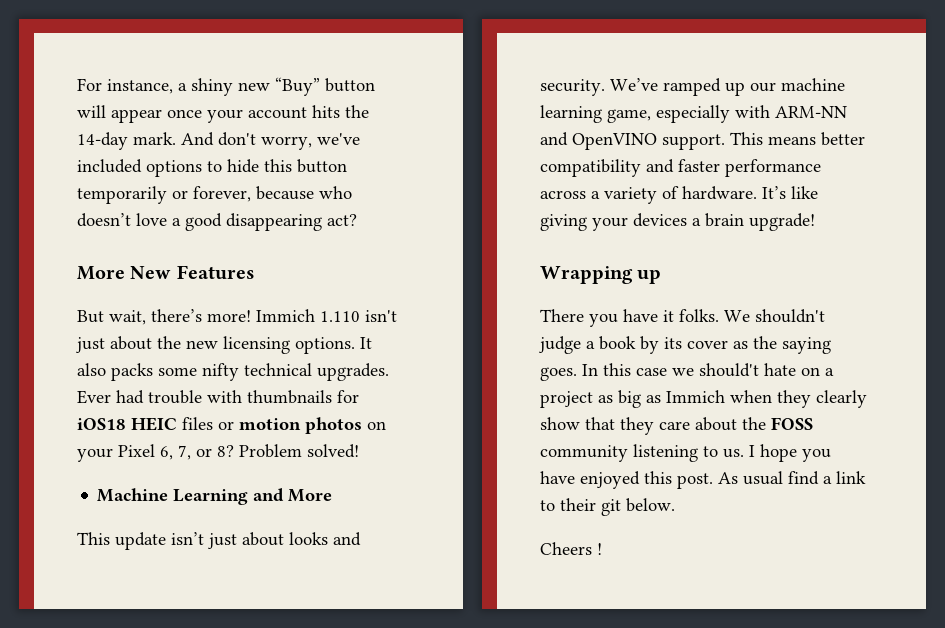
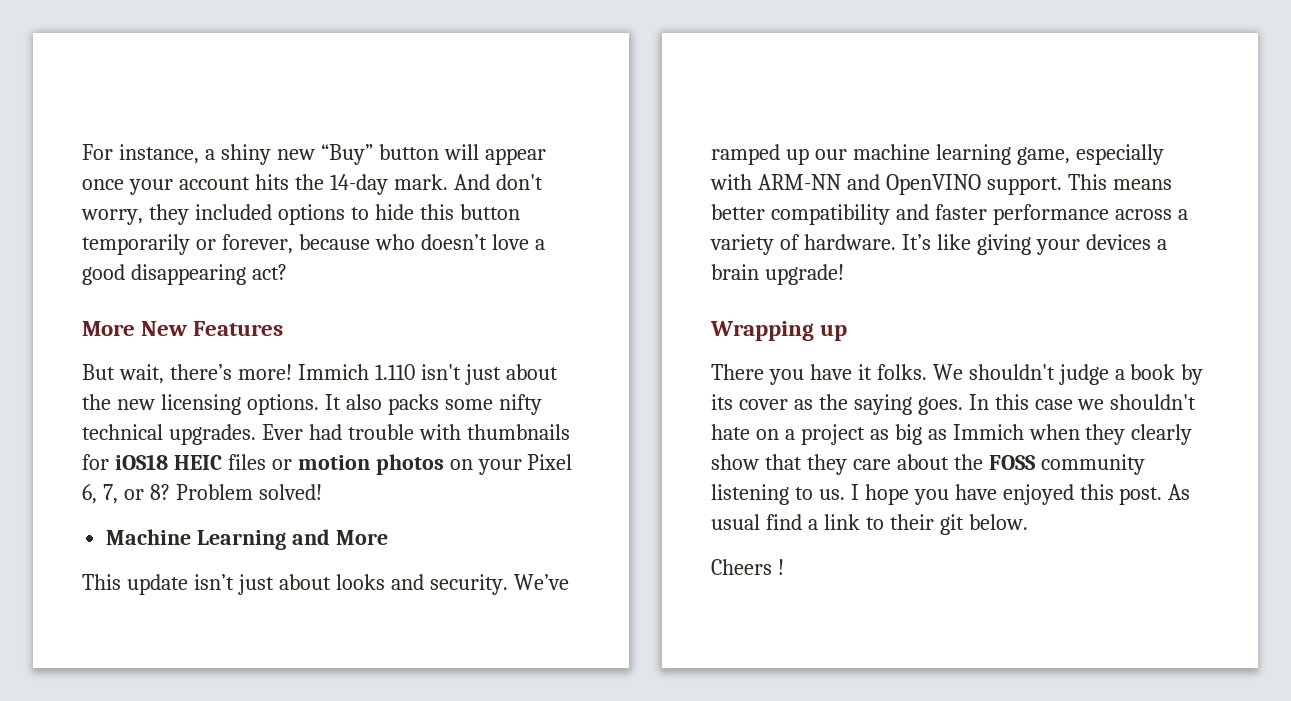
- And don't worry, we've included options to hide this button temporarily or forever, because who doesn’t love a good disappearing act?
+ And don't worry, they included options to hide this button temporarily or forever, because who doesn’t love a good disappearing act?
- In this case we should't hate on a project as big as Immich when they clearly show that they care about the FOSS community listening to us.
+ In this case we shouldn't hate on a project as big as Immich when they clearly show that they care about the FOSS community listening to us.

